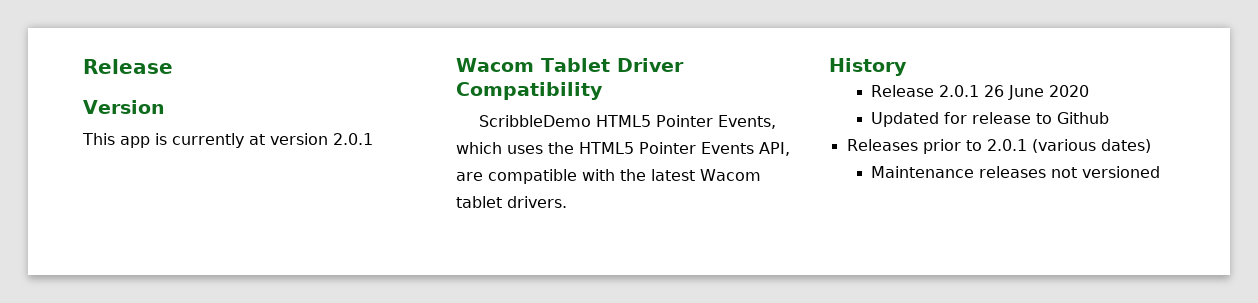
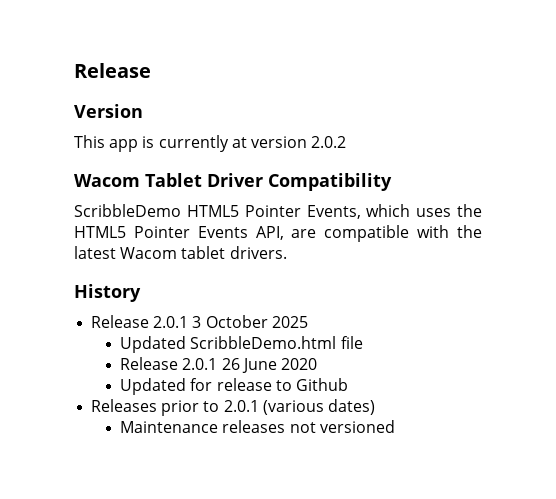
- This app is currently at version 2.0.1
+ This app is currently at version 2.0.2
+ Release 2.0.1 3 October 2025
+ Updated ScribbleDemo.html file

